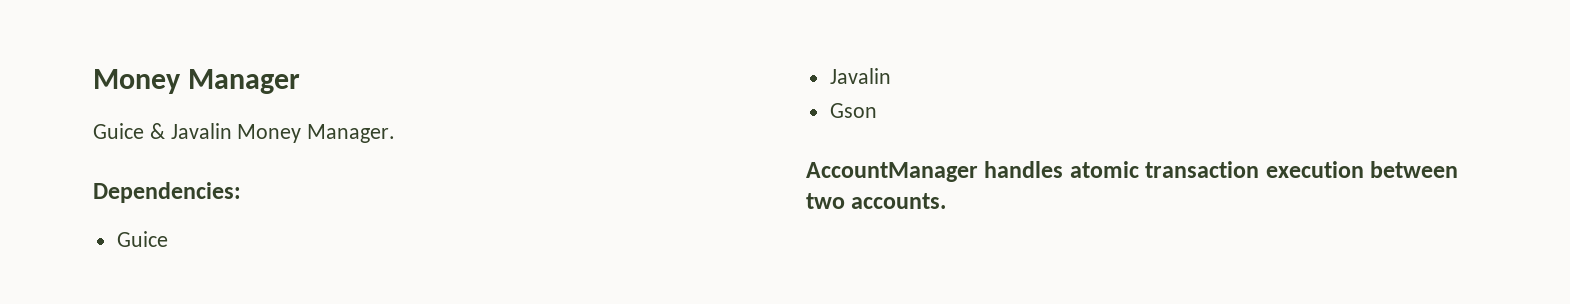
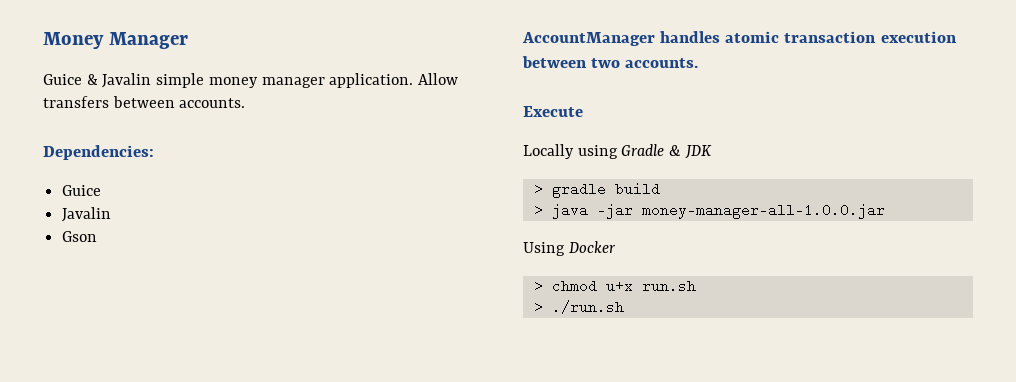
- Guice & Javalin Money Manager.
+ Guice & Javalin simple money manager application. Allow transfers between accounts.
+ Execute
+ Locally using Gradle & JDK
+ > gradle build
+ > java -jar money-manager-all-1.0.0.jar
+ Using Docker
+ > chmod u+x run.sh
+ > ./run.sh

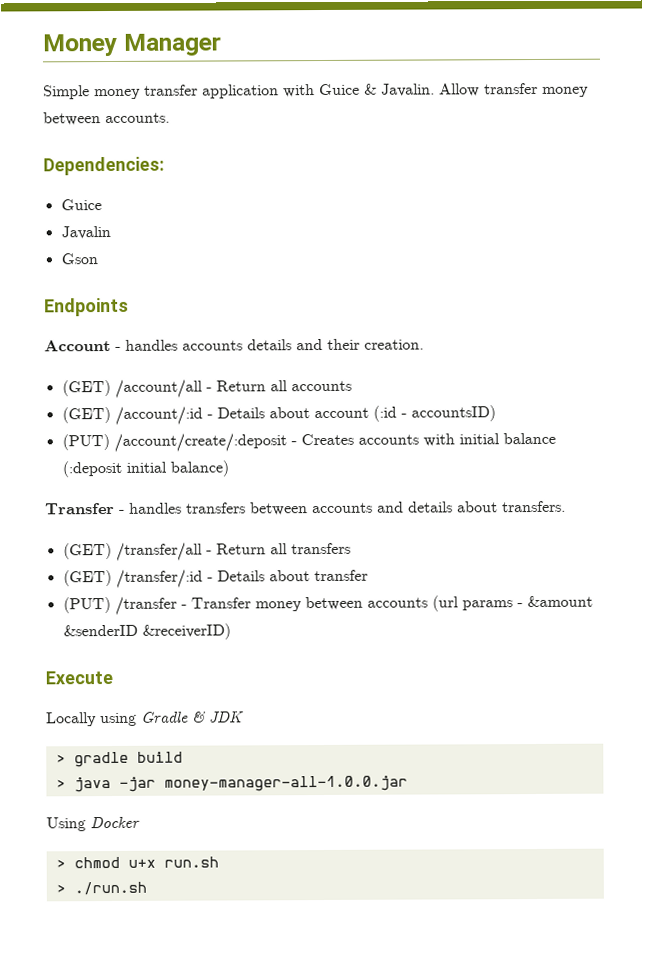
- Guice & Javalin simple money manager application. Allow transfers between accounts.
+ Simple money transfer application with Guice & Javalin. Allow transfer money between accounts.
- AccountManager handles atomic transaction execution between two accounts.
+ Endpoints
+ Account - handles accounts details and their creation.
+ (GET) /account/all - Return all accounts
+ (GET) /account/:id - Details about account (:id - accountsID)
+ (PUT) /account/create/:deposit - Creates accounts with initial balance (:deposit initial balance)
+ Transfer - handles transfers between accounts and details about transfers.
+ (GET) /transfer/all - Return all transfers
+ (GET) /transfer/:id - Details about transfer
+ (PUT) /transfer - Transfer money between accounts (url params - &amount &senderID &receiverID)

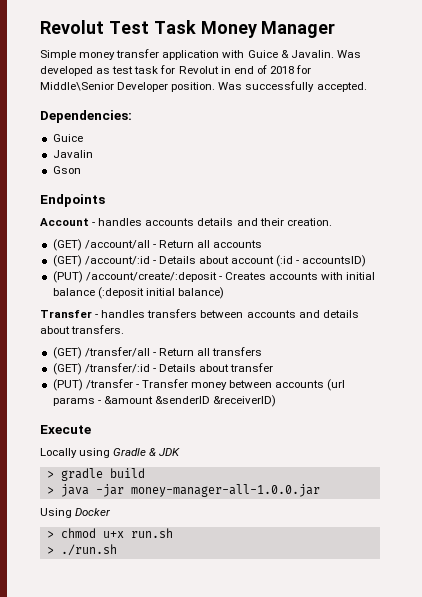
- Money Manager
+ Revolut Test Task Money Manager
- Allow transfer money between accounts.
+ Was developed as test task for Revolut in end of 2018 for Middle\Senior Developer position. Was successfully accepted.

